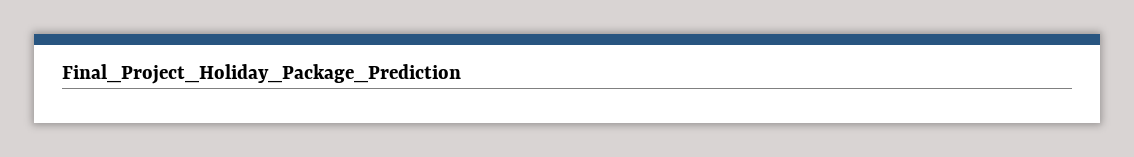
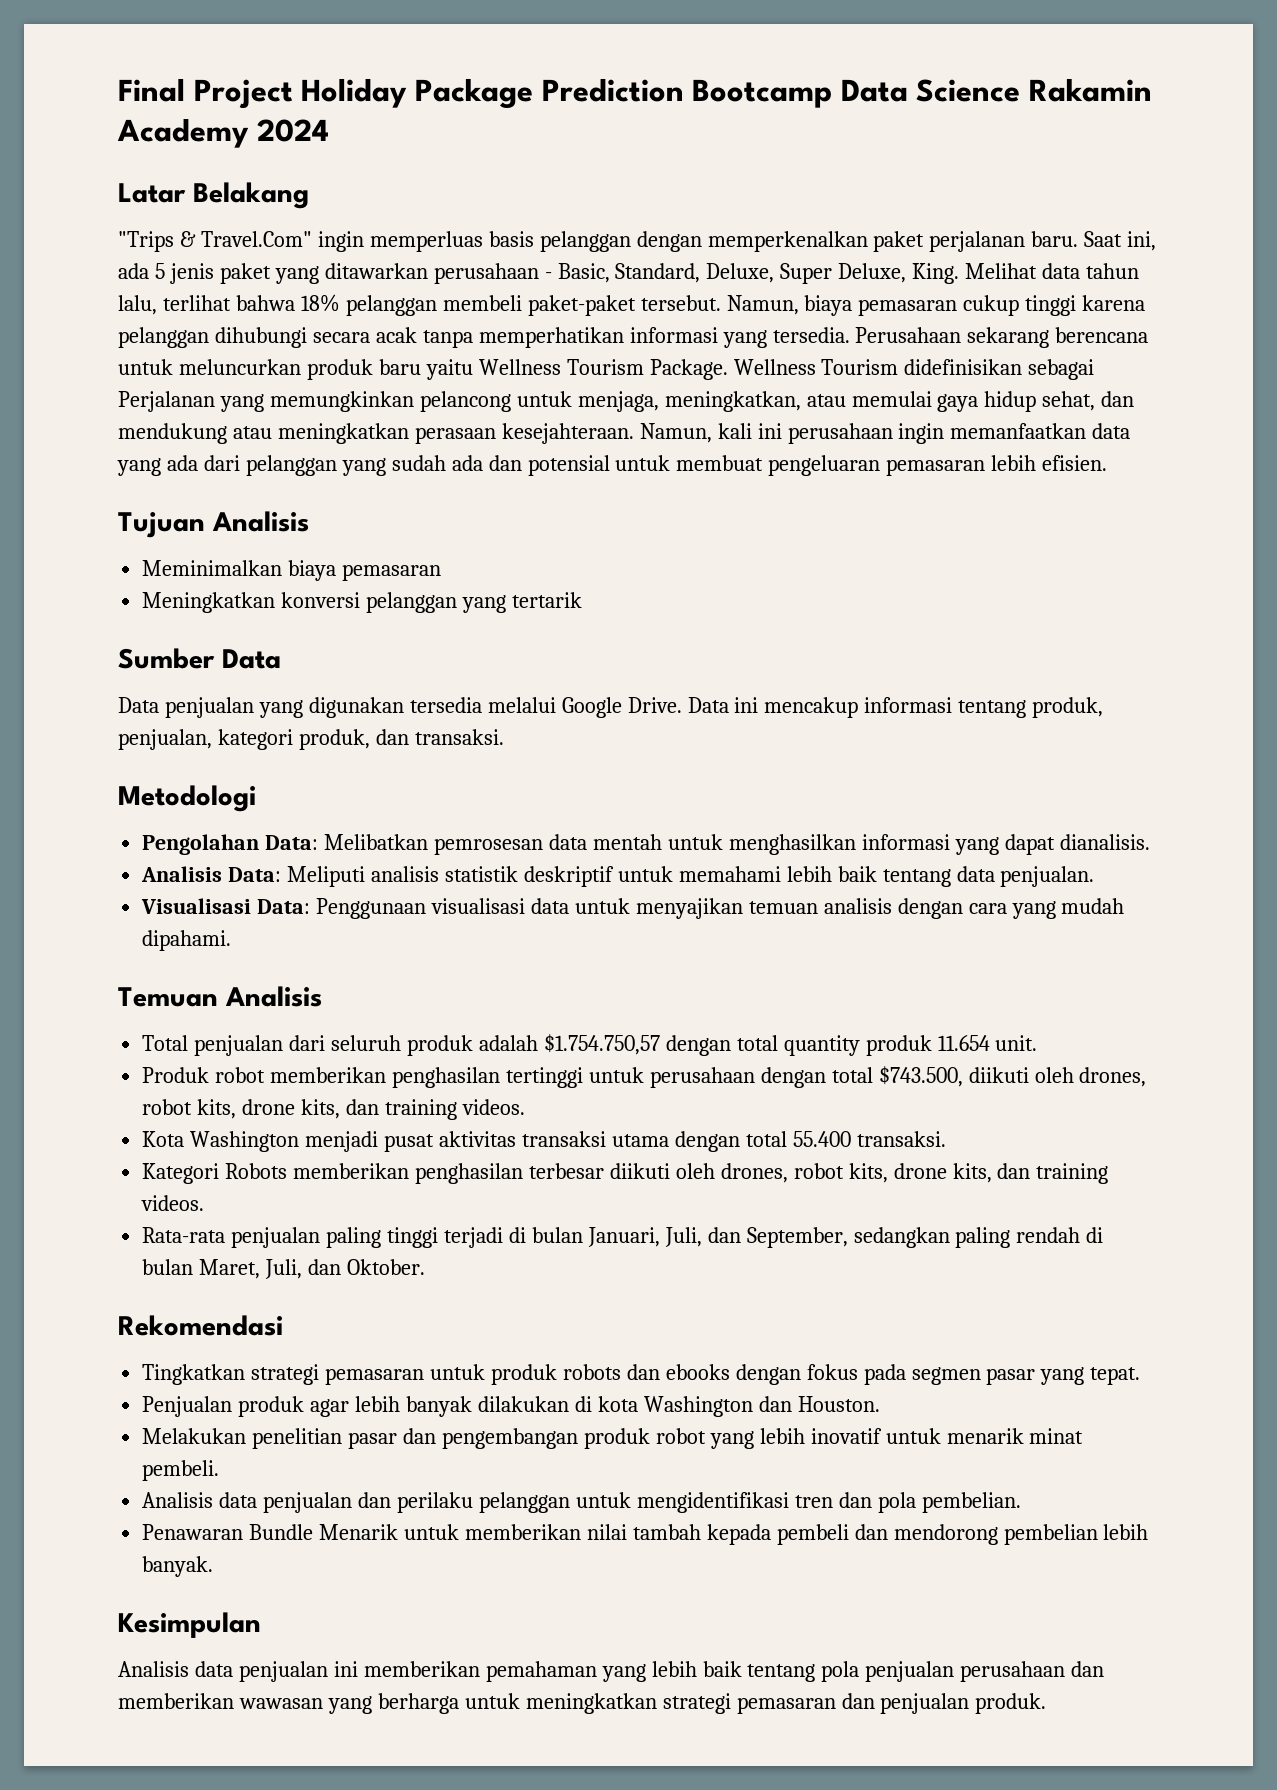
- Final_Project_Holiday_Package_Prediction
+ Final Project Holiday Package Prediction Bootcamp Data Science Rakamin Academy 2024
+ Latar Belakang
+ "Trips & Travel.Com" ingin memperluas basis pelanggan dengan memperkenalkan paket perjalanan baru. Saat ini, ada 5 jenis paket yang ditawarkan perusahaan - Basic, Standard, Deluxe, Super Deluxe, King. Melihat data tahun lalu, terlihat bahwa 18% pelanggan membeli paket-paket tersebut. Namun, biaya pemasaran cukup tinggi karena pelanggan dihubungi secara acak tanpa memperhatikan informasi yang tersedia. Perusahaan sekarang berencana untuk meluncurkan produk baru yaitu Wellness Tourism Package. Wellness Tourism didefinisikan sebagai Perjalanan yang memungkinkan pelancong untuk menjaga, meningkatkan, atau memulai gaya hidup sehat, dan mendukung atau meningkatkan perasaan kesejahteraan. Namun, kali ini perusahaan ingin memanfaatkan data yang ada dari pelanggan yang sudah ada dan potensial untuk membuat pengeluaran pemasaran lebih efisien.
+ Tujuan Analisis
+ Meminimalkan biaya pemasaran
+ Meningkatkan konversi pelanggan yang tertarik
+ Sumber Data
+ Data penjualan yang digunakan tersedia melalui Google Drive. Data ini mencakup informasi tentang produk, penjualan, kategori produk, dan transaksi.
+ Metodologi
+ Pengolahan Data: Melibatkan pemrosesan data mentah untuk menghasilkan informasi yang dapat dianalisis.
+ Analisis Data: Meliputi analisis statistik deskriptif untuk memahami lebih baik tentang data penjualan.
+ Visualisasi Data: Penggunaan visualisasi data untuk menyajikan temuan analisis dengan cara yang mudah dipahami.
+ Temuan Analisis
+ Total penjualan dari seluruh produk adalah $1.754.750,57 dengan total quantity produk 11.654 unit.
+ Produk robot memberikan penghasilan tertinggi untuk perusahaan dengan total $743.500, diikuti oleh drones, robot kits, drone kits, dan training videos.
+ Kota Washington menjadi pusat aktivitas transaksi utama dengan total 55.400 transaksi.
+ Kategori Robots memberikan penghasilan terbesar diikuti oleh drones, robot kits, drone kits, dan training videos.
+ Rata-rata penjualan paling tinggi terjadi di bulan Januari, Juli, dan September, sedangkan paling rendah di bulan Maret, Juli, dan Oktober.
+ Rekomendasi
+ Tingkatkan strategi pemasaran untuk produk robots dan ebooks dengan fokus pada segmen pasar yang tepat.
+ Penjualan produk agar lebih banyak dilakukan di kota Washington dan Houston.
+ Melakukan penelitian pasar dan pengembangan produk robot yang lebih inovatif untuk menarik minat pembeli.
+ Analisis data penjualan dan perilaku pelanggan untuk mengidentifikasi tren dan pola pembelian.
+ Penawaran Bundle Menarik untuk memberikan nilai tambah kepada pembeli dan mendorong pembelian lebih banyak.
+ Kesimpulan
+ Analisis data penjualan ini memberikan pemahaman yang lebih baik tentang pola penjualan perusahaan dan memberikan wawasan yang berharga untuk meningkatkan strategi pemasaran dan penjualan produk.

